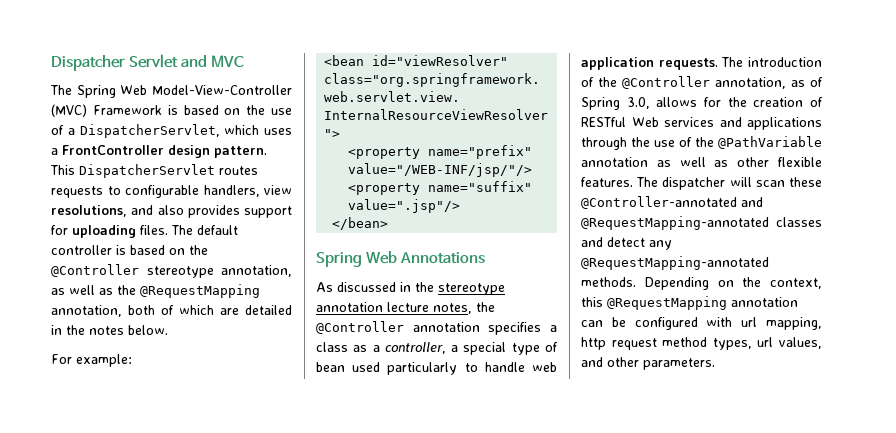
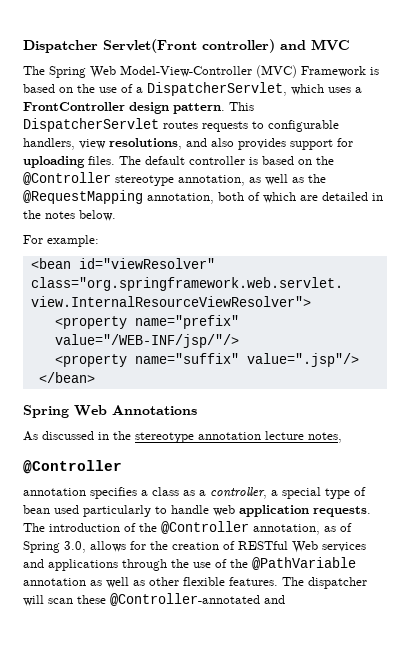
- Dispatcher Servlet and MVC
+ Dispatcher Servlet(Front controller) and MVC
- As discussed in the stereotype annotation lecture notes, the @Controller annotation specifies a class as a controller, a special type of bean used particularly to handle web application requests.
+ As discussed in the stereotype annotation lecture notes,
+ @Controller
+ annotation specifies a class as a controller, a special type of bean used particularly to handle web application requests.
- The dispatcher will scan these @Controller-annotated and @RequestMapping-annotated classes and detect any @RequestMapping-annotated methods. Depending on the context, this @RequestMapping annotation can be configured with url mapping, http request method types, url values, and other parameters.
+ The dispatcher will scan these @Controller-annotated and

